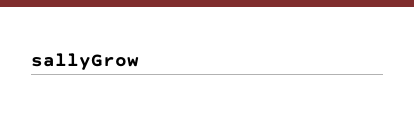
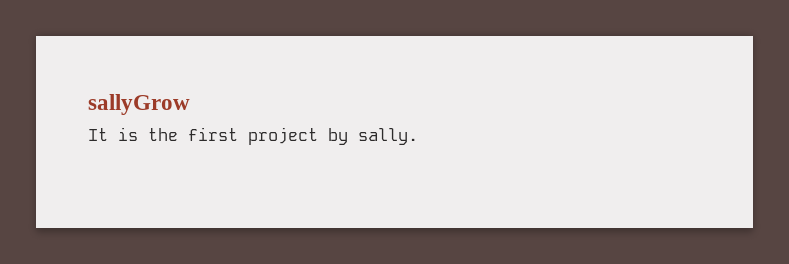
+ It is the first project by sally.

